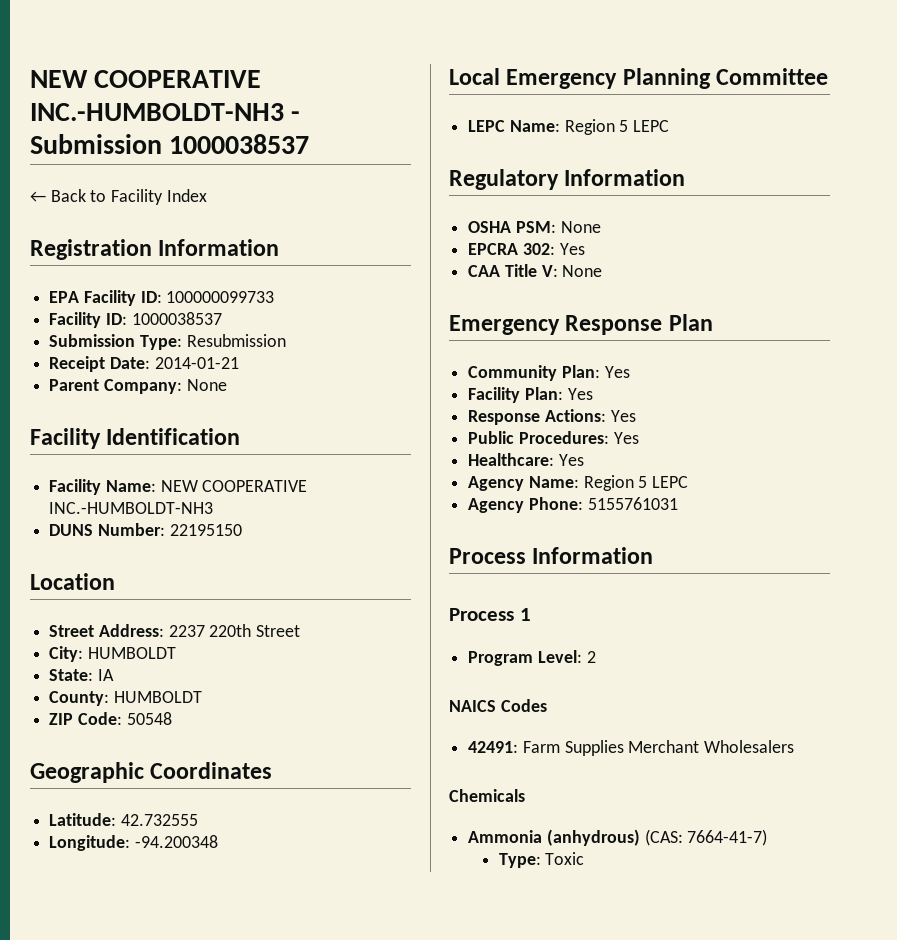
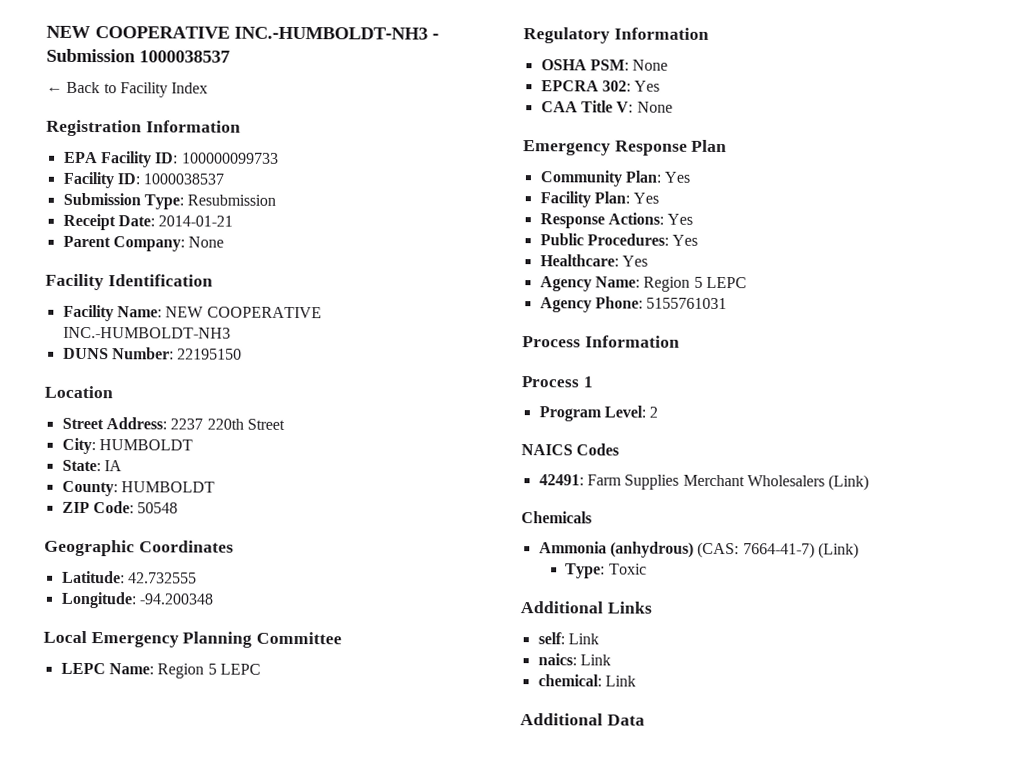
- 42491: Farm Supplies Merchant Wholesalers
+ 42491: Farm Supplies Merchant Wholesalers (Link)
- Ammonia (anhydrous) (CAS: 7664-41-7)
+ Ammonia (anhydrous) (CAS: 7664-41-7) (Link)
+ Additional Links
+ self: Link
+ naics: Link
+ chemical: Link
+ Additional Data

